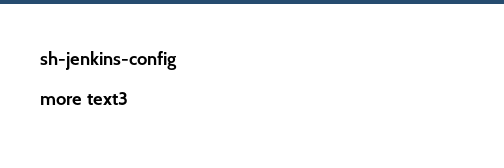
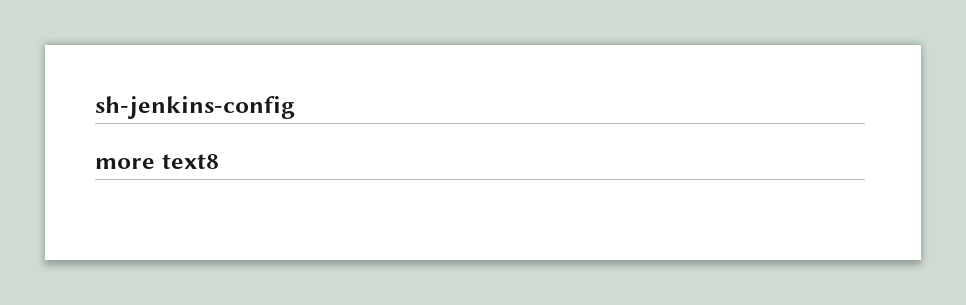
- more text3
+ more text8

